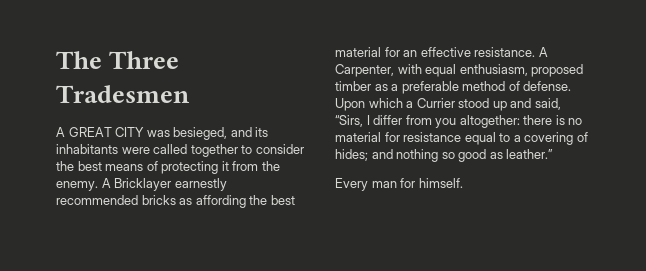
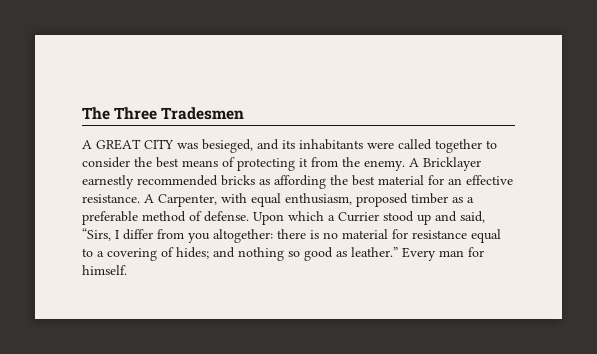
- Upon which a Currier stood up and said, “Sirs, I differ from you altogether: there is no material for resistance equal to a covering of hides; and nothing so good as leather.”
- Every man for himself.
+ Upon which a Currier stood up and said, “Sirs, I differ from you altogether: there is no material for resistance equal to a covering of hides; and nothing so good as leather.” Every man for himself.

